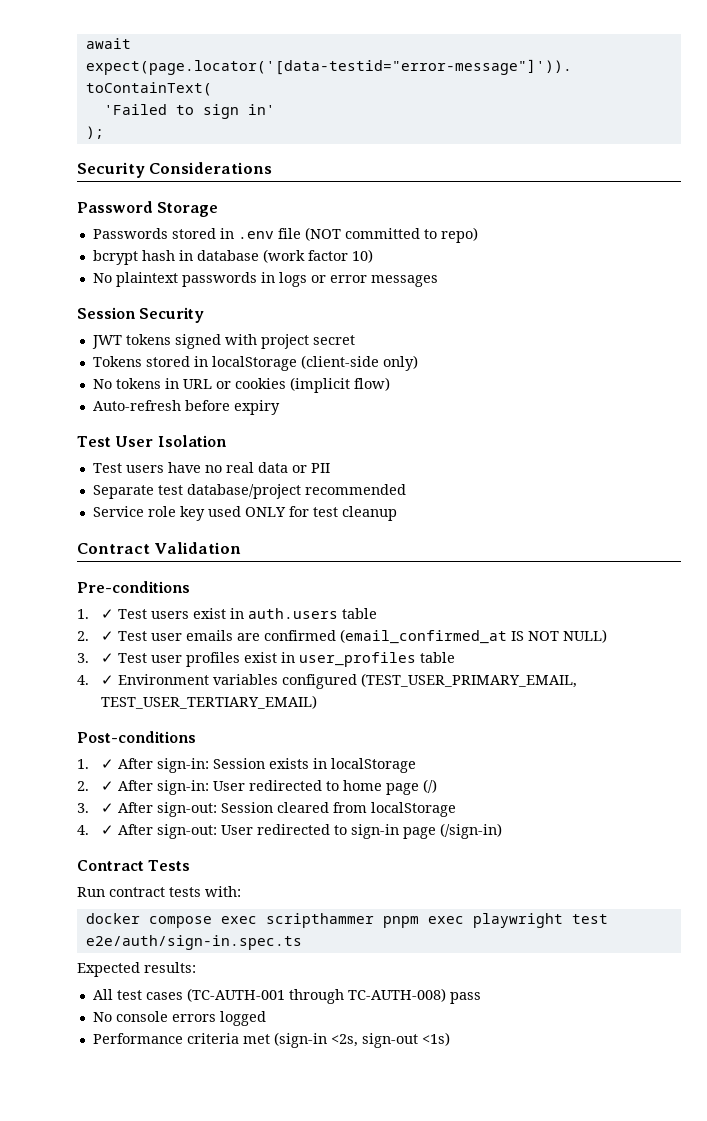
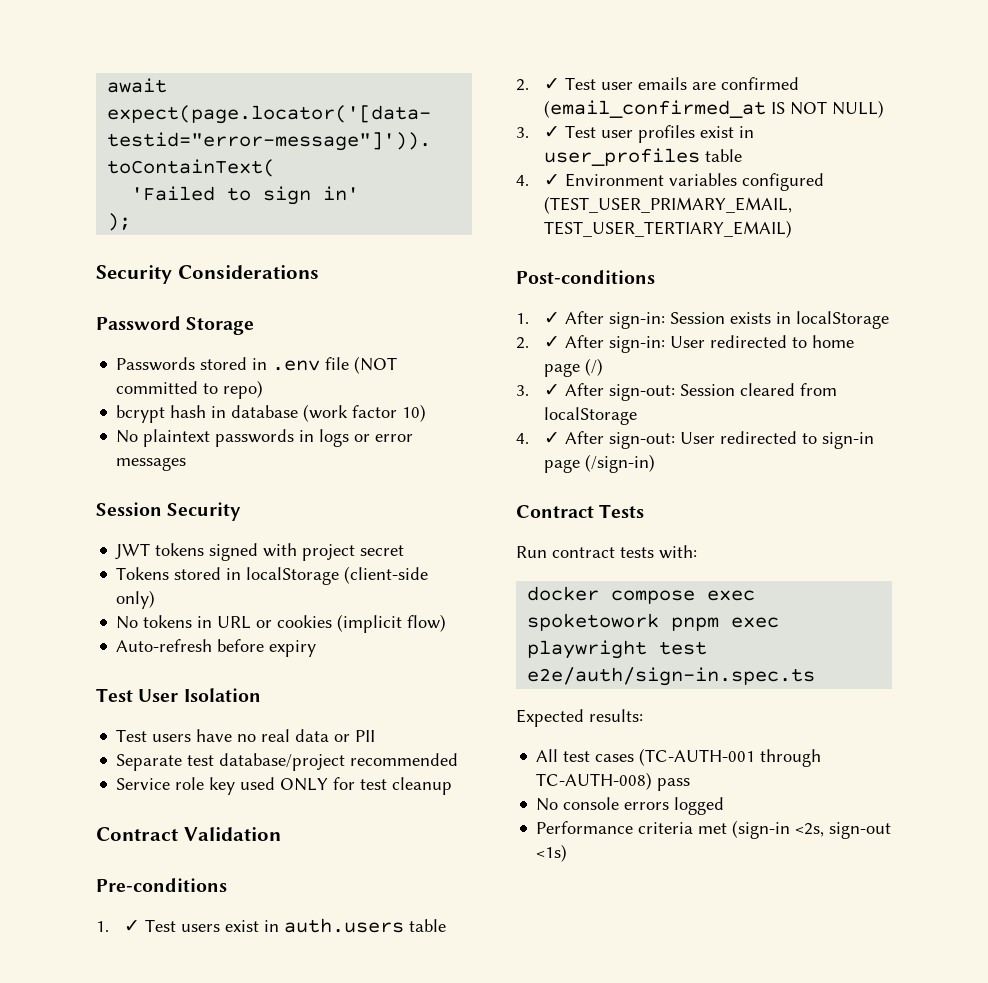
- docker compose exec scripthammer pnpm exec playwright test e2e/auth/sign-in.spec.ts
+ docker compose exec spoketowork pnpm exec playwright test e2e/auth/sign-in.spec.ts

